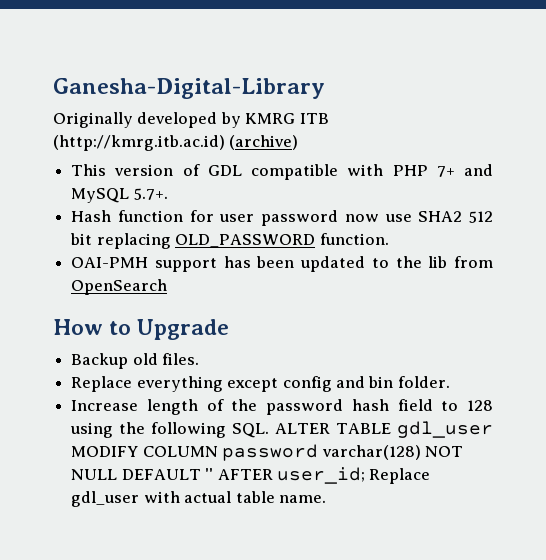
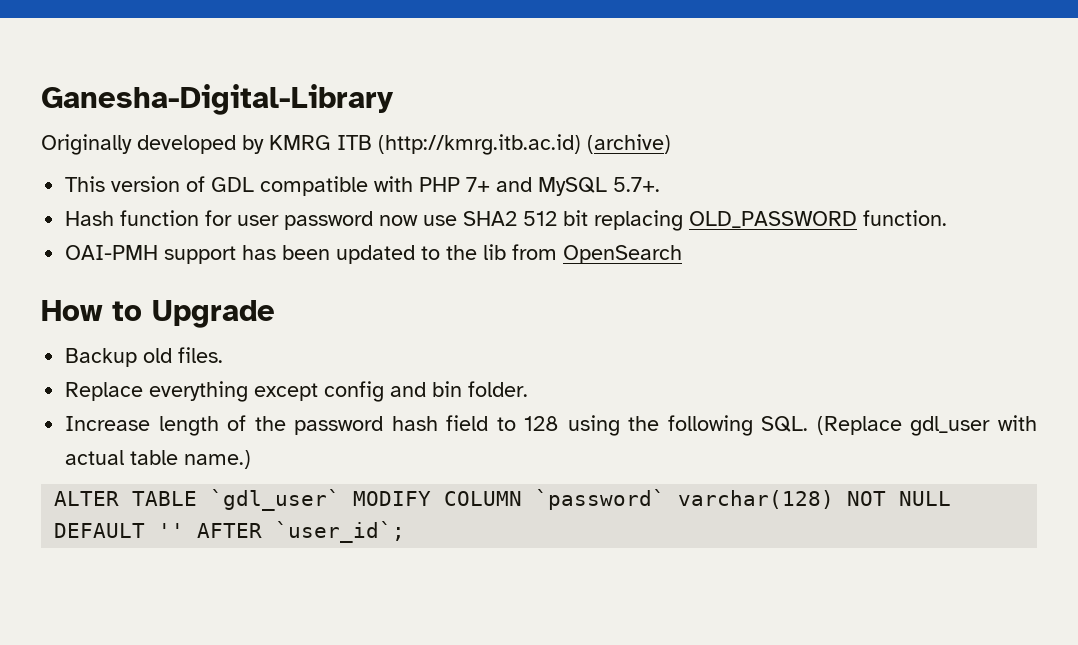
- Increase length of the password hash field to 128 using the following SQL. ALTER TABLE gdl_user MODIFY COLUMN password varchar(128) NOT NULL DEFAULT '' AFTER user_id; Replace gdl_user with actual table name.
+ Increase length of the password hash field to 128 using the following SQL. (Replace gdl_user with actual table name.)
+ ALTER TABLE `gdl_user` MODIFY COLUMN `password` varchar(128) NOT NULL DEFAULT '' AFTER `user_id`;

